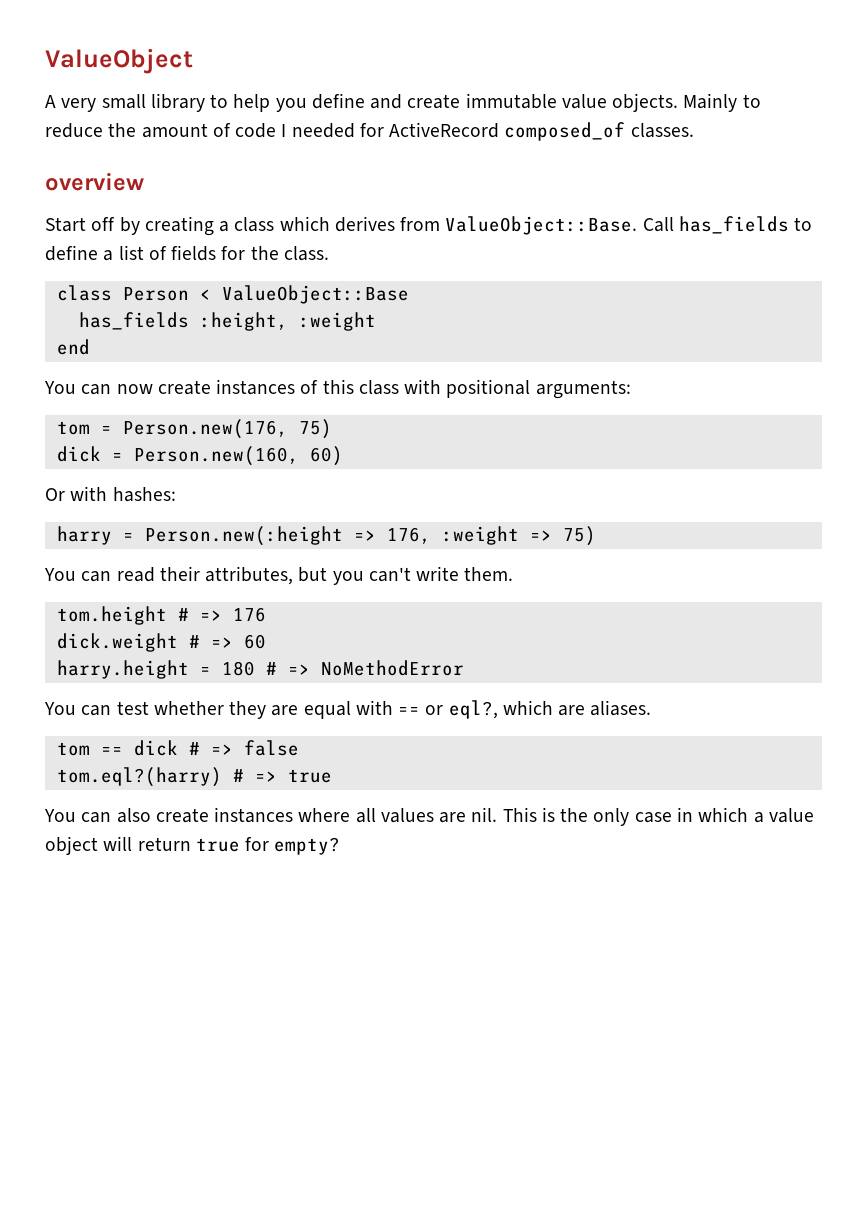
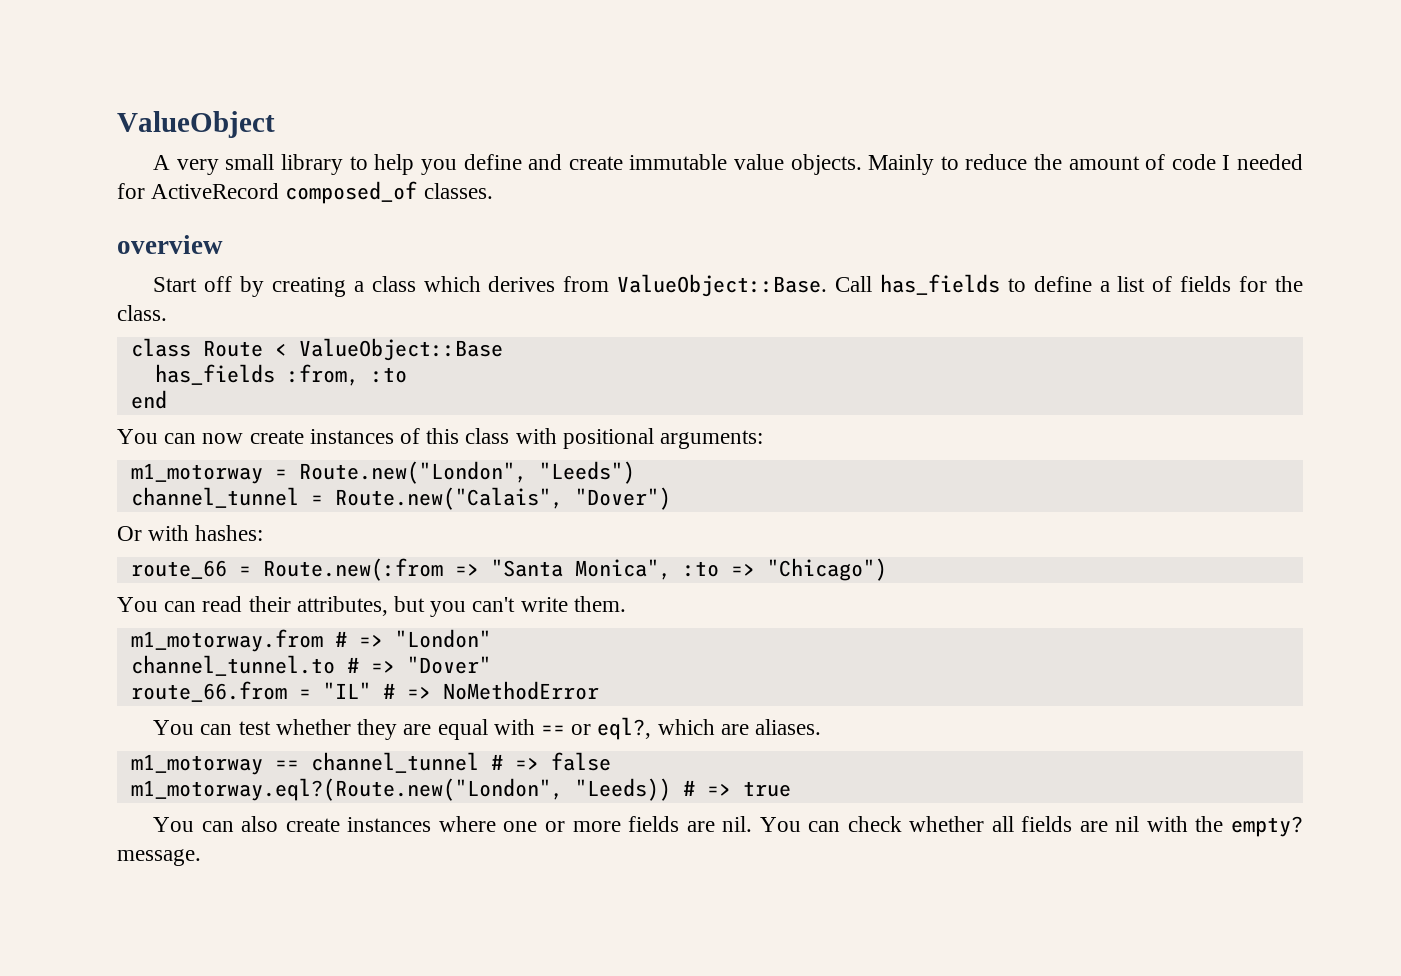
- class Person < ValueObject::Base
+ class Route < ValueObject::Base
- has_fields :height, :weight
+ has_fields :from, :to
- tom = Person.new(176, 75)
- dick = Person.new(160, 60)
+ m1_motorway = Route.new("London", "Leeds")
+ channel_tunnel = Route.new("Calais", "Dover")
  Or with hashes:
- harry = Person.new(:height => 176, :weight => 75)
+ route_66 = Route.new(:from => "Santa Monica", :to => "Chicago")
- tom.height # => 176
- dick.weight # => 60
- harry.height = 180 # => NoMethodError
+ m1_motorway.from # => "London"
+ channel_tunnel.to # => "Dover"
+ route_66.from = "IL" # => NoMethodError
- tom == dick # => false
+ m1_motorway == channel_tunnel # => false
- tom.eql?(harry) # => true
+ m1_motorway.eql?(Route.new("London", "Leeds)) # => true
- You can also create instances where all values are nil. This is the only case in which a value object will return true for empty?
+ You can also create instances where one or more fields are nil. You can check whether all fields are nil with the empty? message.

